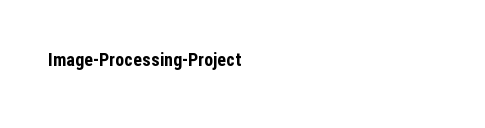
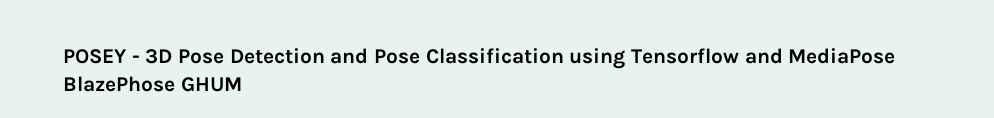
- Image-Processing-Project
+ POSEY - 3D Pose Detection and Pose Classification using Tensorflow and MediaPose BlazePhose GHUM

